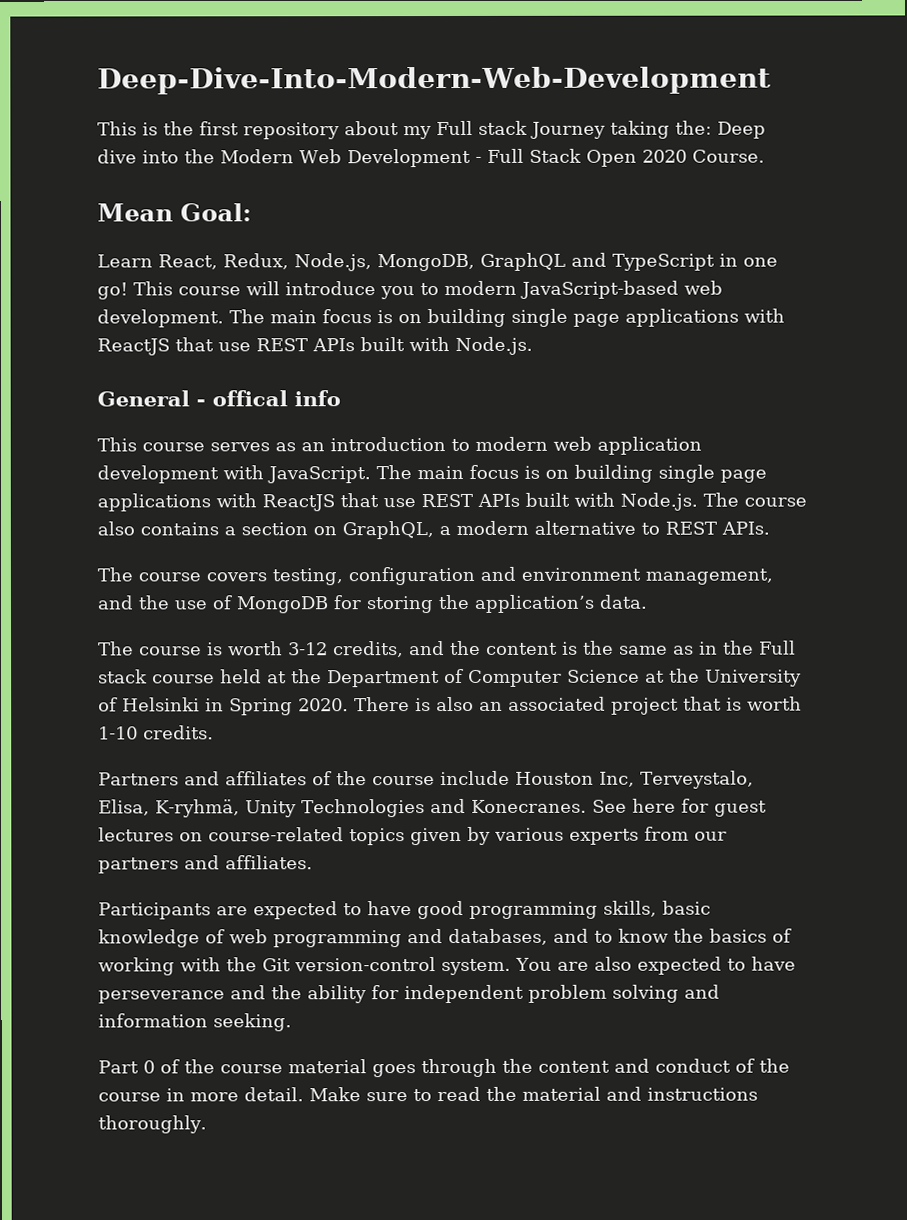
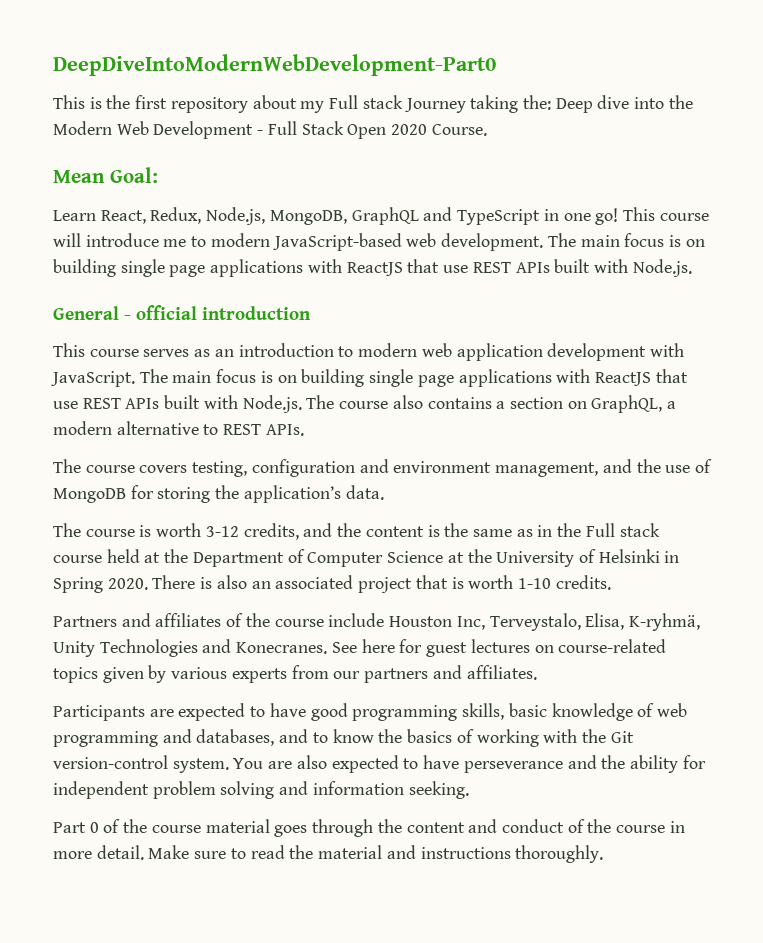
- Deep-Dive-Into-Modern-Web-Development
+ DeepDiveIntoModernWebDevelopment-Part0
- This course will introduce you to modern JavaScript-based web development.
+ This course will introduce me to modern JavaScript-based web development.
- General - offical info
+ General - official introduction

